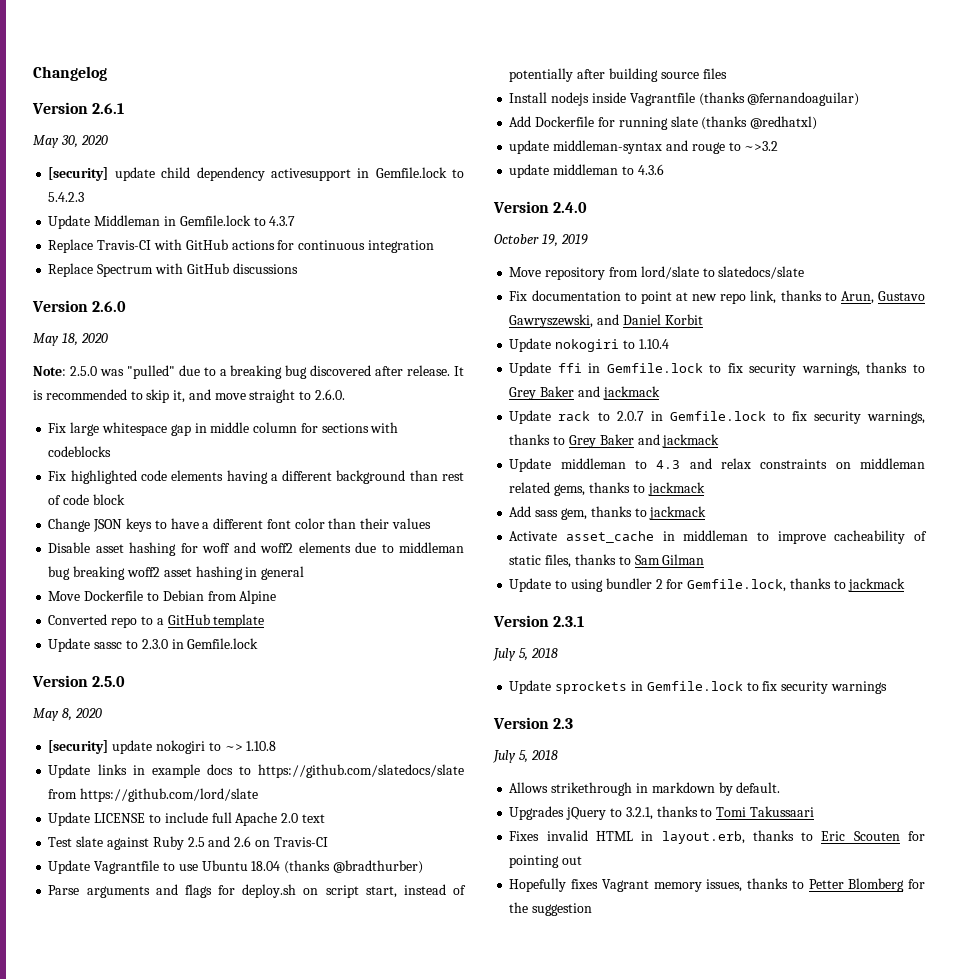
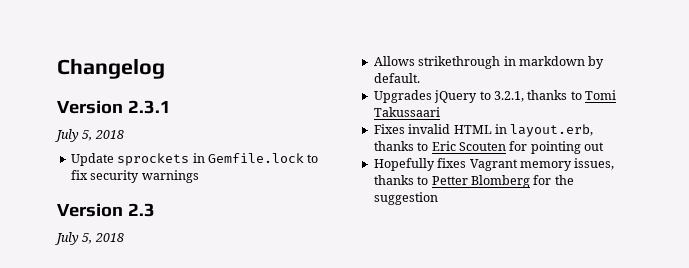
- Version 2.6.1
- May 30, 2020
- [security] update child dependency activesupport in Gemfile.lock to 5.4.2.3
- Update Middleman in Gemfile.lock to 4.3.7
- Replace Travis-CI with GitHub actions for continuous integration
- Replace Spectrum with GitHub discussions
- Version 2.6.0
- May 18, 2020
- Note: 2.5.0 was "pulled" due to a breaking bug discovered after release. It is recommended to skip it, and move straight to 2.6.0.
- Fix large whitespace gap in middle column for sections with codeblocks
- Fix highlighted code elements having a different background than rest of code block
- Change JSON keys to have a different font color than their values
- Disable asset hashing for woff and woff2 elements due to middleman bug breaking woff2 asset hashing in general
- Move Dockerfile to Debian from Alpine
- Converted repo to a GitHub template
- Update sassc to 2.3.0 in Gemfile.lock
- Version 2.5.0
- May 8, 2020
- [security] update nokogiri to ~> 1.10.8
- Update links in example docs to https://github.com/slatedocs/slate from https://github.com/lord/slate
- Update LICENSE to include full Apache 2.0 text
- Test slate against Ruby 2.5 and 2.6 on Travis-CI
- Update Vagrantfile to use Ubuntu 18.04 (thanks @bradthurber)
- Parse arguments and flags for deploy.sh on script start, instead of potentially after building source files
- Install nodejs inside Vagrantfile (thanks @fernandoaguilar)
- Add Dockerfile for running slate (thanks @redhatxl)
- update middleman-syntax and rouge to ~>3.2
- update middleman to 4.3.6
- Version 2.4.0
- October 19, 2019
- Move repository from lord/slate to slatedocs/slate
- Fix documentation to point at new repo link, thanks to Arun, Gustavo Gawryszewski, and Daniel Korbit
- Update nokogiri to 1.10.4
- Update ffi in Gemfile.lock to fix security warnings, thanks to Grey Baker and jackmack
- Update rack to 2.0.7 in Gemfile.lock to fix security warnings, thanks to Grey Baker and jackmack
- Update middleman to 4.3 and relax constraints on middleman related gems, thanks to jackmack
- Add sass gem, thanks to jackmack
- Activate asset_cache in middleman to improve cacheability of static files, thanks to Sam Gilman
- Update to using bundler 2 for Gemfile.lock, thanks to jackmack

